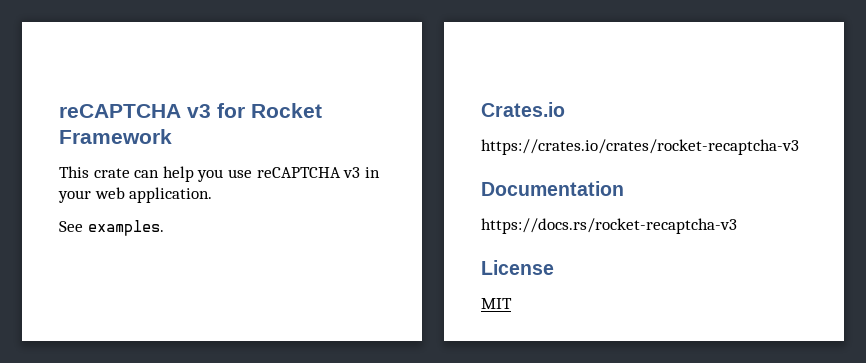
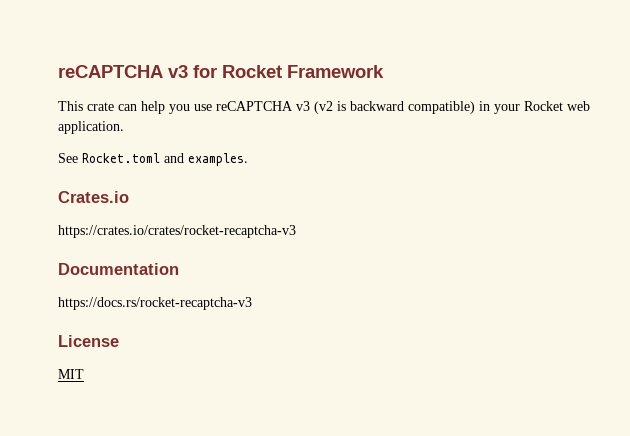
- This crate can help you use reCAPTCHA v3 in your web application.
+ This crate can help you use reCAPTCHA v3 (v2 is backward compatible) in your Rocket web application.
- See examples.
+ See Rocket.toml and examples.

